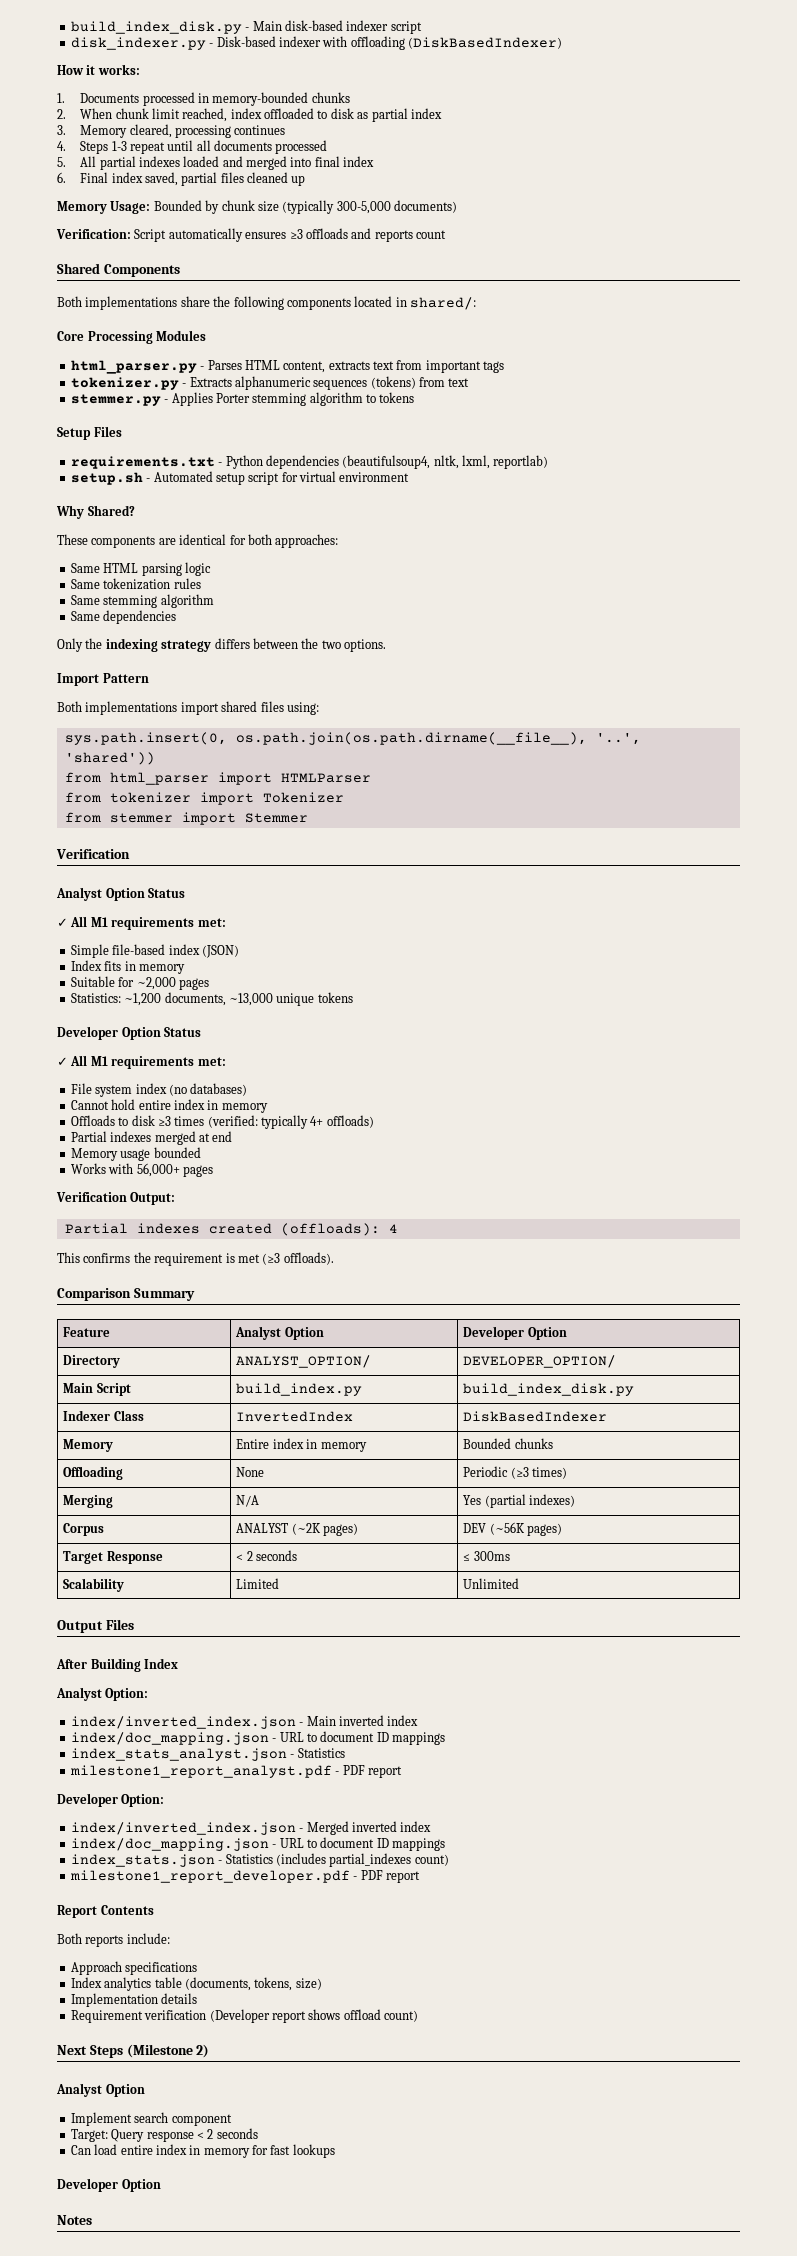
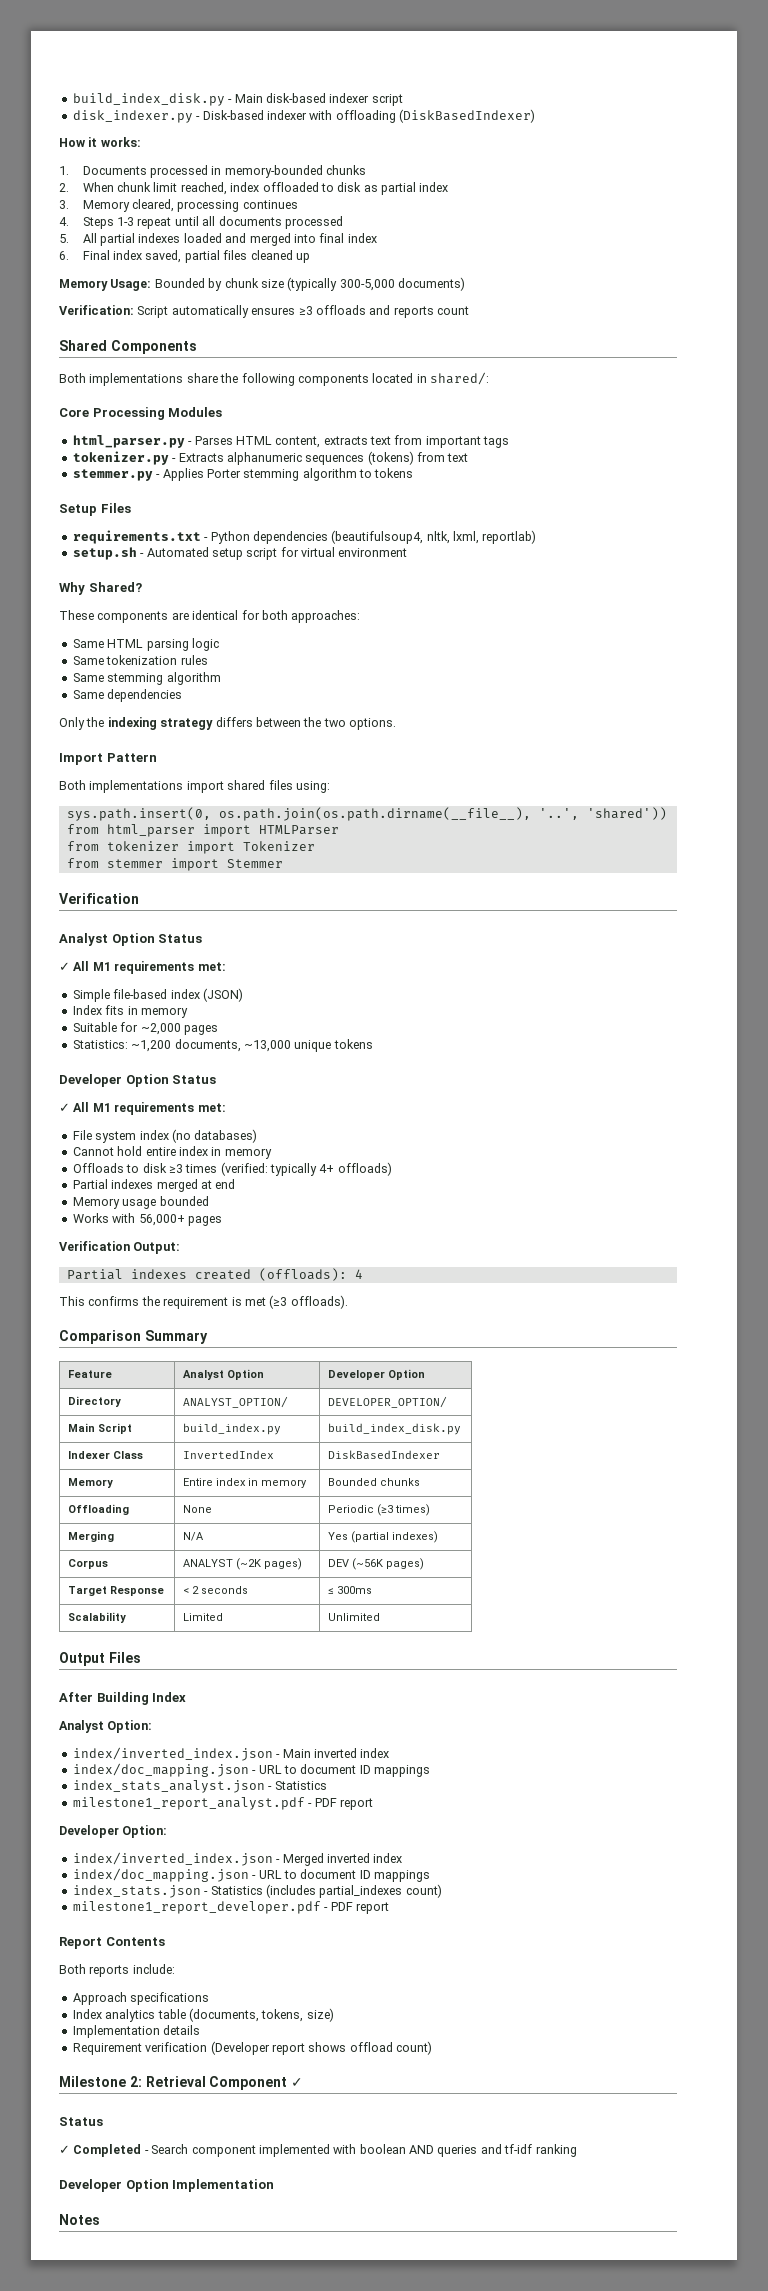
- Next Steps (Milestone 2)
- Analyst Option
- Implement search component
- Target: Query response < 2 seconds
- Can load entire index in memory for fast lookups
- Developer Option
+ Milestone 2: Retrieval Component ✓
+ Status
+ ✓ Completed - Search component implemented with boolean AND queries and tf-idf ranking
+ Developer Option Implementation

